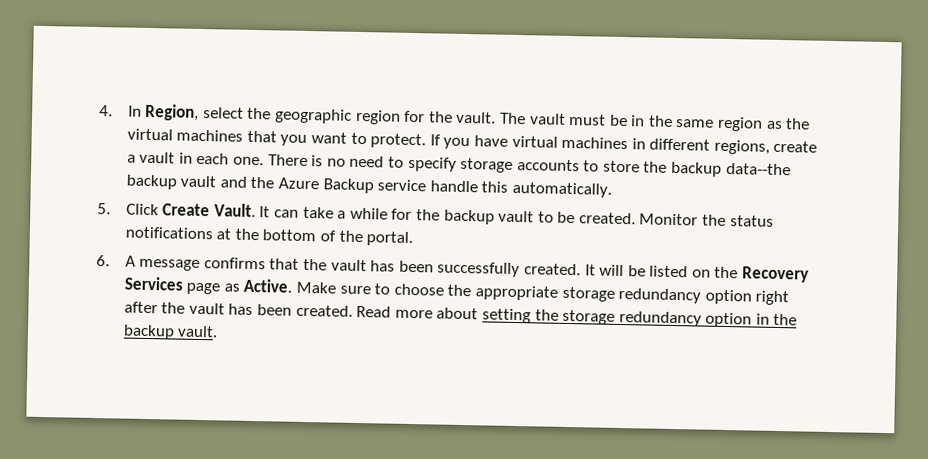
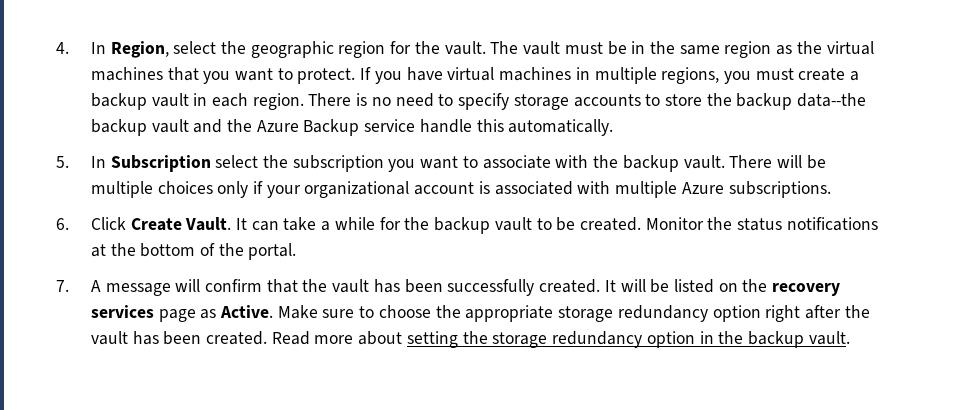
- If you have virtual machines in different regions, create a vault in each one.
+ If you have virtual machines in multiple regions, you must create a backup vault in each region.
- 5. Click Create Vault.
+ 5. In Subscription select the subscription you want to associate with the backup vault. There will be multiple choices only if your organizational account is associated with multiple Azure subscriptions.
+ 6. Click Create Vault.
- 6. A message confirms that the vault has been successfully created.
+ 7. A message will confirm that the vault has been successfully created.
- It will be listed on the Recovery Services page as Active.
+ It will be listed on the recovery services page as Active.

